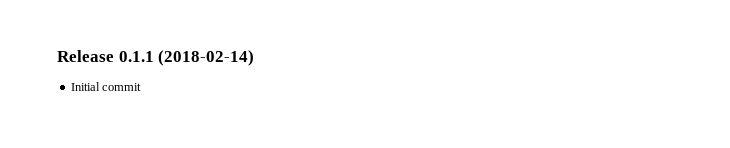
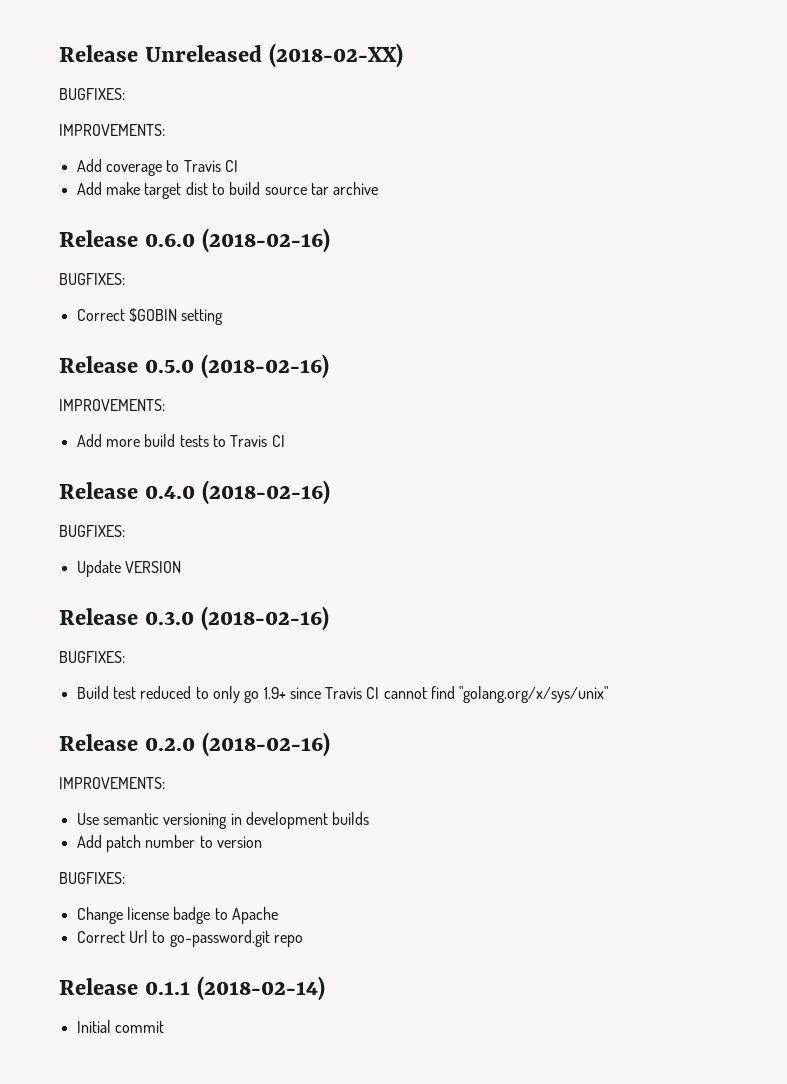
+ Release Unreleased (2018-02-XX)
+ BUGFIXES:
+ IMPROVEMENTS:
+ Add coverage to Travis CI
+ Add make target dist to build source tar archive
+ Release 0.6.0 (2018-02-16)
+ BUGFIXES:
+ Correct $GOBIN setting
+ Release 0.5.0 (2018-02-16)
+ IMPROVEMENTS:
+ Add more build tests to Travis CI
+ Release 0.4.0 (2018-02-16)
+ BUGFIXES:
+ Update VERSION
+ Release 0.3.0 (2018-02-16)
+ BUGFIXES:
+ Build test reduced to only go 1.9+ since Travis CI cannot find "golang.org/x/sys/unix"
+ Release 0.2.0 (2018-02-16)
+ IMPROVEMENTS:
+ Use semantic versioning in development builds
+ Add patch number to version
+ BUGFIXES:
+ Change license badge to Apache
+ Correct Url to go-password.git repo

